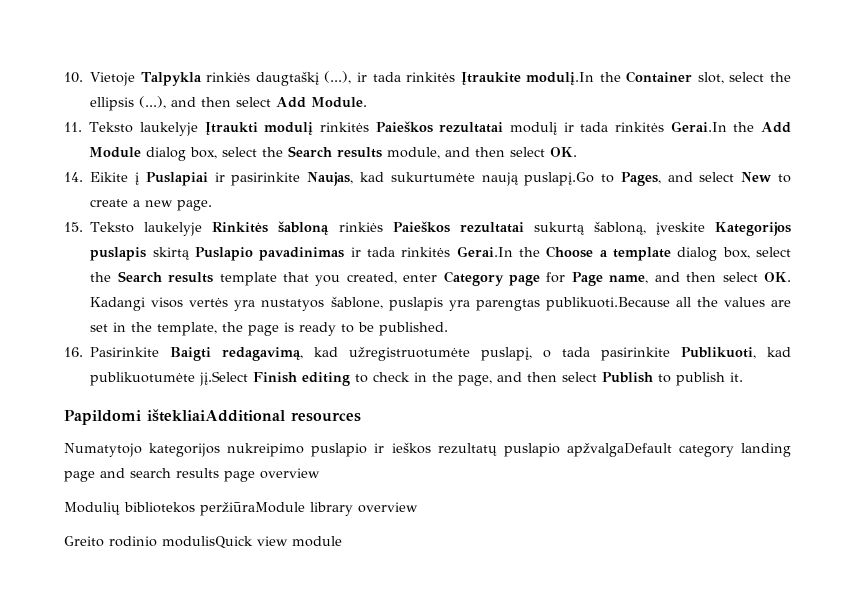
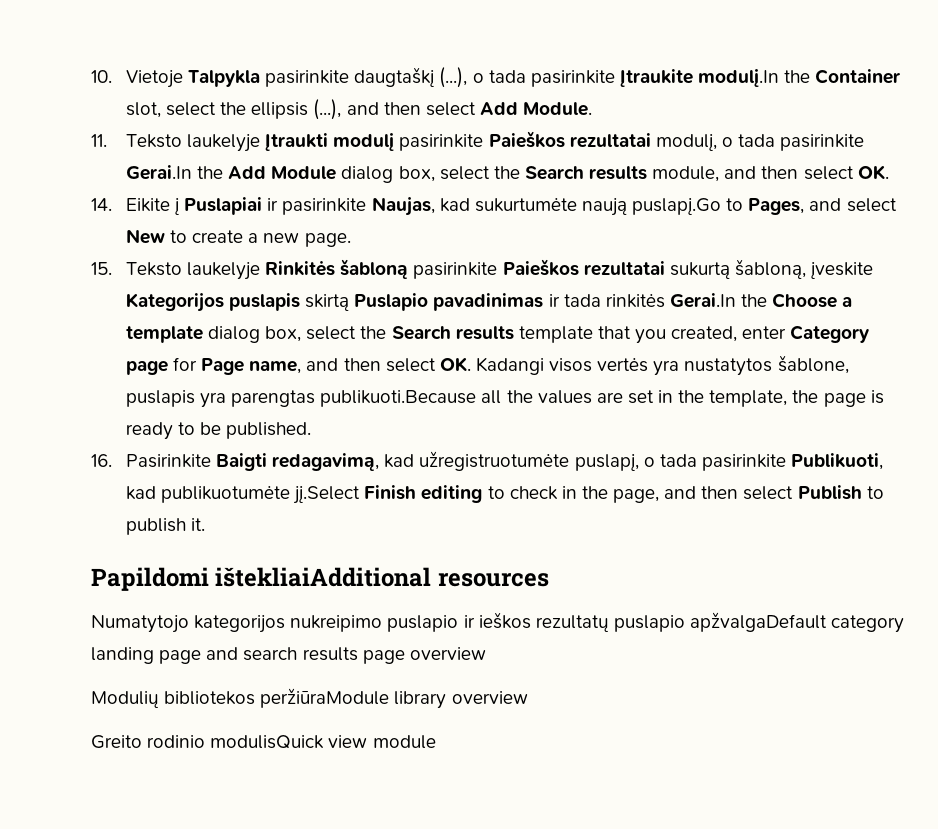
- 10. Vietoje Talpykla rinkiės daugtaškį (...), ir tada rinkitės Įtraukite modulį.In the Container slot, select the ellipsis (...), and then select Add Module.
+ 10. Vietoje Talpykla pasirinkite daugtaškį (...), o tada pasirinkite Įtraukite modulį.In the Container slot, select the ellipsis (...), and then select Add Module.
- 11. Teksto laukelyje Įtraukti modulį rinkitės Paieškos rezultatai modulį ir tada rinkitės Gerai.In the Add Module dialog box, select the Search results module, and then select OK.
+ 11. Teksto laukelyje Įtraukti modulį pasirinkite Paieškos rezultatai modulį, o tada pasirinkite Gerai.In the Add Module dialog box, select the Search results module, and then select OK.
- 15. Teksto laukelyje Rinkitės šabloną rinkiės Paieškos rezultatai sukurtą šabloną, įveskite Kategorijos puslapis skirtą Puslapio pavadinimas ir tada rinkitės Gerai.In the Choose a template dialog box, select the Search results template that you created, enter Category page for Page name, and then select OK. Kadangi visos vertės yra nustatyos šablone, puslapis yra parengtas publikuoti.Because all the values are set in the template, the page is ready to be published.
+ 15. Teksto laukelyje Rinkitės šabloną pasirinkite Paieškos rezultatai sukurtą šabloną, įveskite Kategorijos puslapis skirtą Puslapio pavadinimas ir tada rinkitės Gerai.In the Choose a template dialog box, select the Search results template that you created, enter Category page for Page name, and then select OK. Kadangi visos vertės yra nustatytos šablone, puslapis yra parengtas publikuoti.Because all the values are set in the template, the page is ready to be published.

